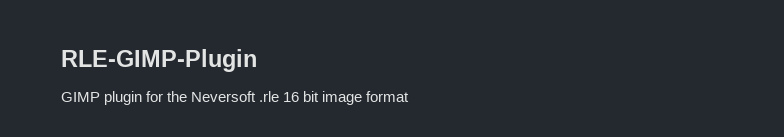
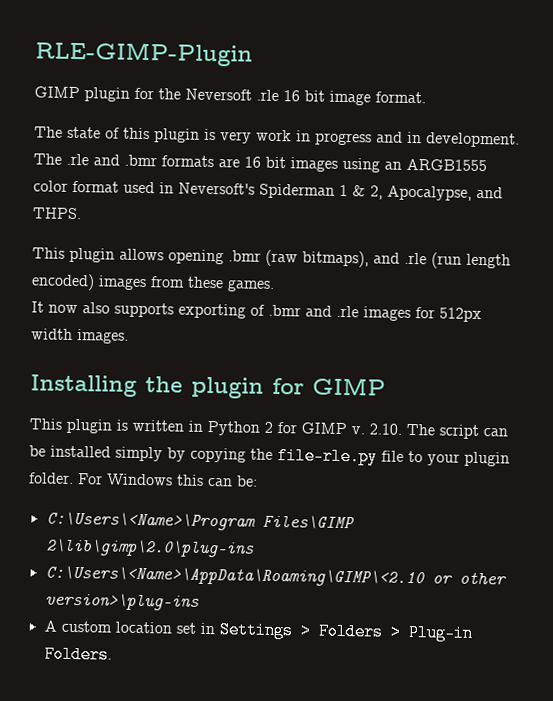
- GIMP plugin for the Neversoft .rle 16 bit image format
+ GIMP plugin for the Neversoft .rle 16 bit image format.
+ The state of this plugin is very work in progress and in development. The .rle and .bmr formats are 16 bit images using an ARGB1555 color format used in Neversoft's Spiderman 1 & 2, Apocalypse, and THPS.
+ This plugin allows opening .bmr (raw bitmaps), and .rle (run length encoded) images from these games.
+ It now also supports exporting of .bmr and .rle images for 512px width images.
+ Installing the plugin for GIMP
+ This plugin is written in Python 2 for GIMP v. 2.10. The script can be installed simply by copying the file-rle.py file to your plugin folder. For Windows this can be:
+ C:\Users\<Name>\Program Files\GIMP 2\lib\gimp\2.0\plug-ins
+ C:\Users\<Name>\AppData\Roaming\GIMP\<2.10 or other version>\plug-ins
+ A custom location set in Settings > Folders > Plug-in Folders.

